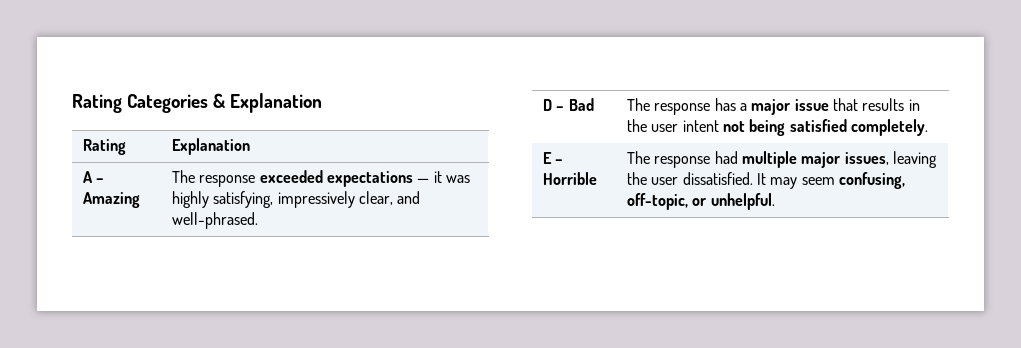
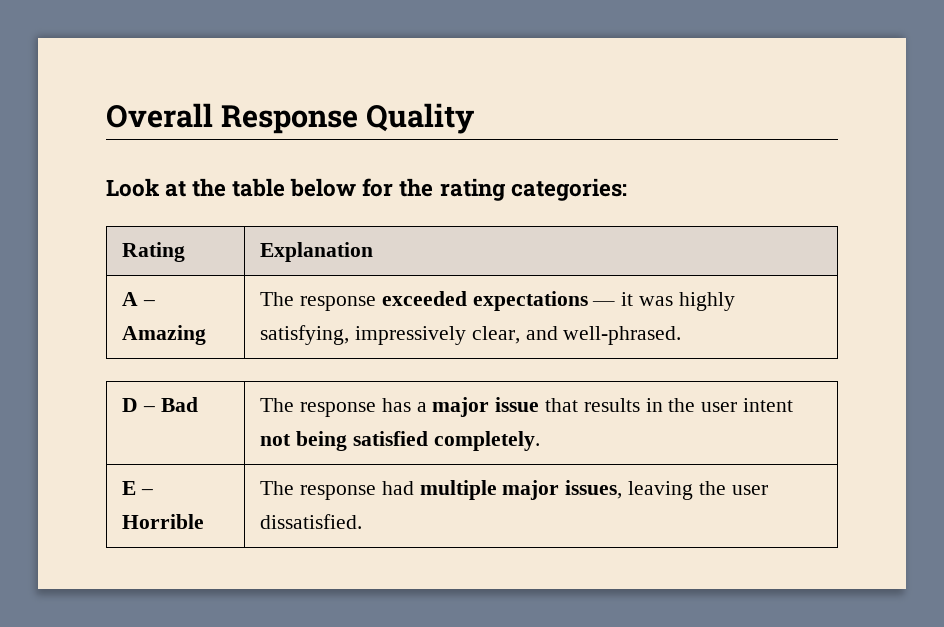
- Rating Categories & Explanation
+ Overall Response Quality
+ Look at the table below for the rating categories:
- E – Horrible | The response had multiple major issues, leaving the user dissatisfied. It may seem confusing, off-topic, or unhelpful.
+ E – Horrible | The response had multiple major issues, leaving the user dissatisfied.

